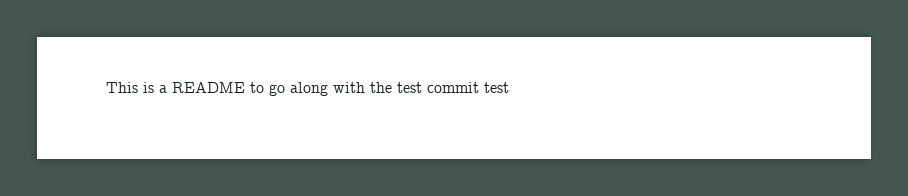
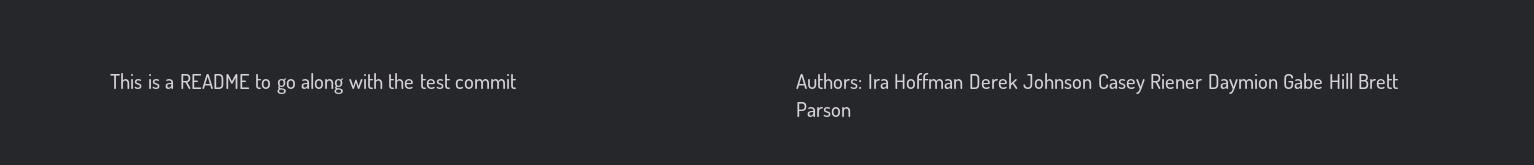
- This is a README to go along with the test commit test
+ This is a README to go along with the test commit
+ Authors: Ira Hoffman Derek Johnson Casey Riener Daymion Gabe Hill Brett Parson

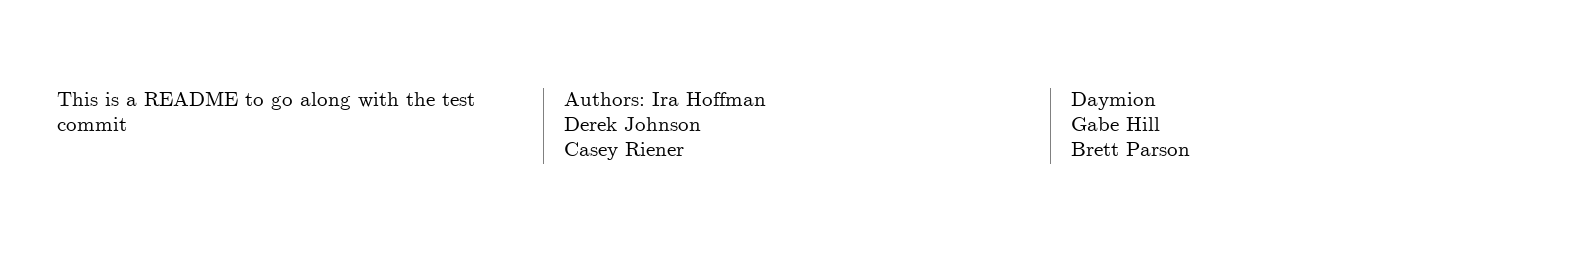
- Authors: Ira Hoffman Derek Johnson Casey Riener Daymion Gabe Hill Brett Parson
+ Authors: Ira Hoffman
+ Derek Johnson
+ Casey Riener
+ Daymion
+ Gabe Hill
+ Brett Parson

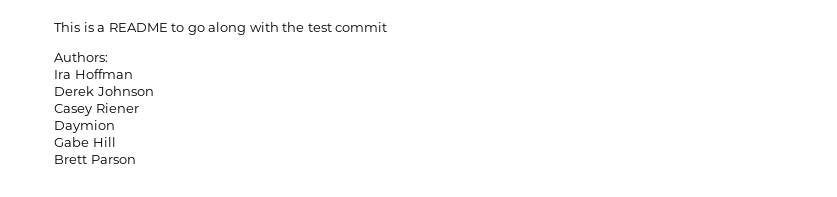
- Authors: Ira Hoffman
+ Authors:
+ Ira Hoffman

